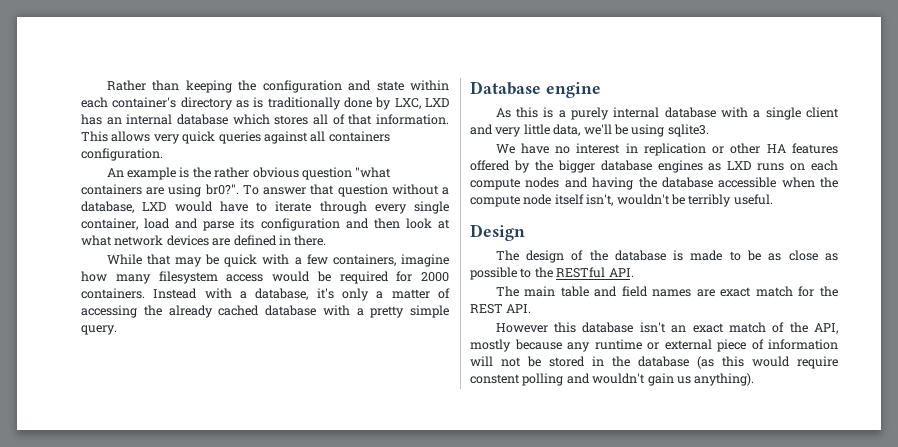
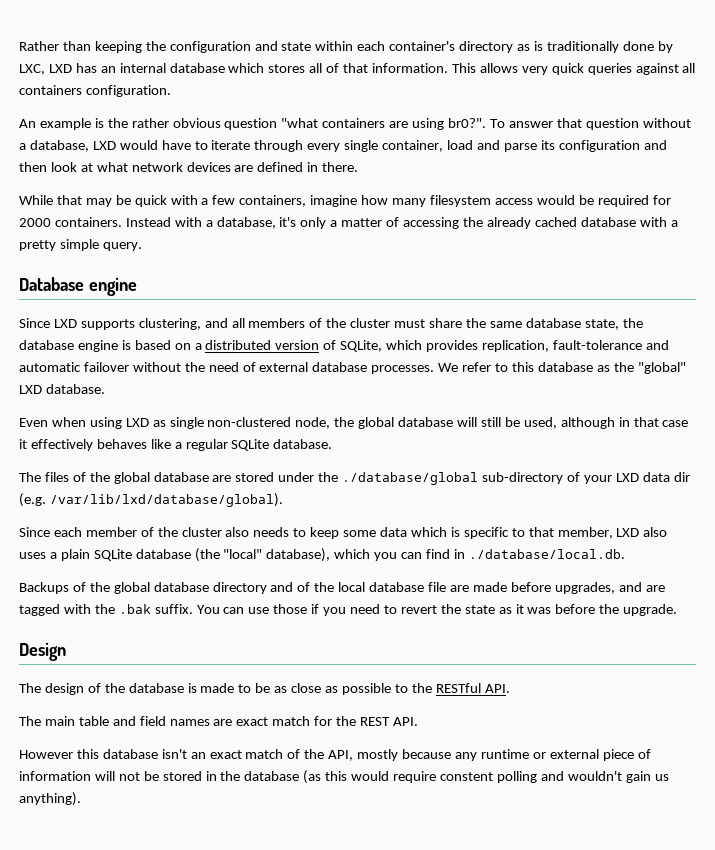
- As this is a purely internal database with a single client and very little data, we'll be using sqlite3.
- We have no interest in replication or other HA features offered by the bigger database engines as LXD runs on each compute nodes and having the database accessible when the compute node itself isn't, wouldn't be terribly useful.
+ Since LXD supports clustering, and all members of the cluster must share the same database state, the database engine is based on a distributed version of SQLite, which provides replication, fault-tolerance and automatic failover without the need of external database processes. We refer to this database as the "global" LXD database.
+ Even when using LXD as single non-clustered node, the global database will still be used, although in that case it effectively behaves like a regular SQLite database.
+ The files of the global database are stored under the ./database/global sub-directory of your LXD data dir (e.g. /var/lib/lxd/database/global).
+ Since each member of the cluster also needs to keep some data which is specific to that member, LXD also uses a plain SQLite database (the "local" database), which you can find in ./database/local.db.
+ Backups of the global database directory and of the local database file are made before upgrades, and are tagged with the .bak suffix. You can use those if you need to revert the state as it was before the upgrade.

